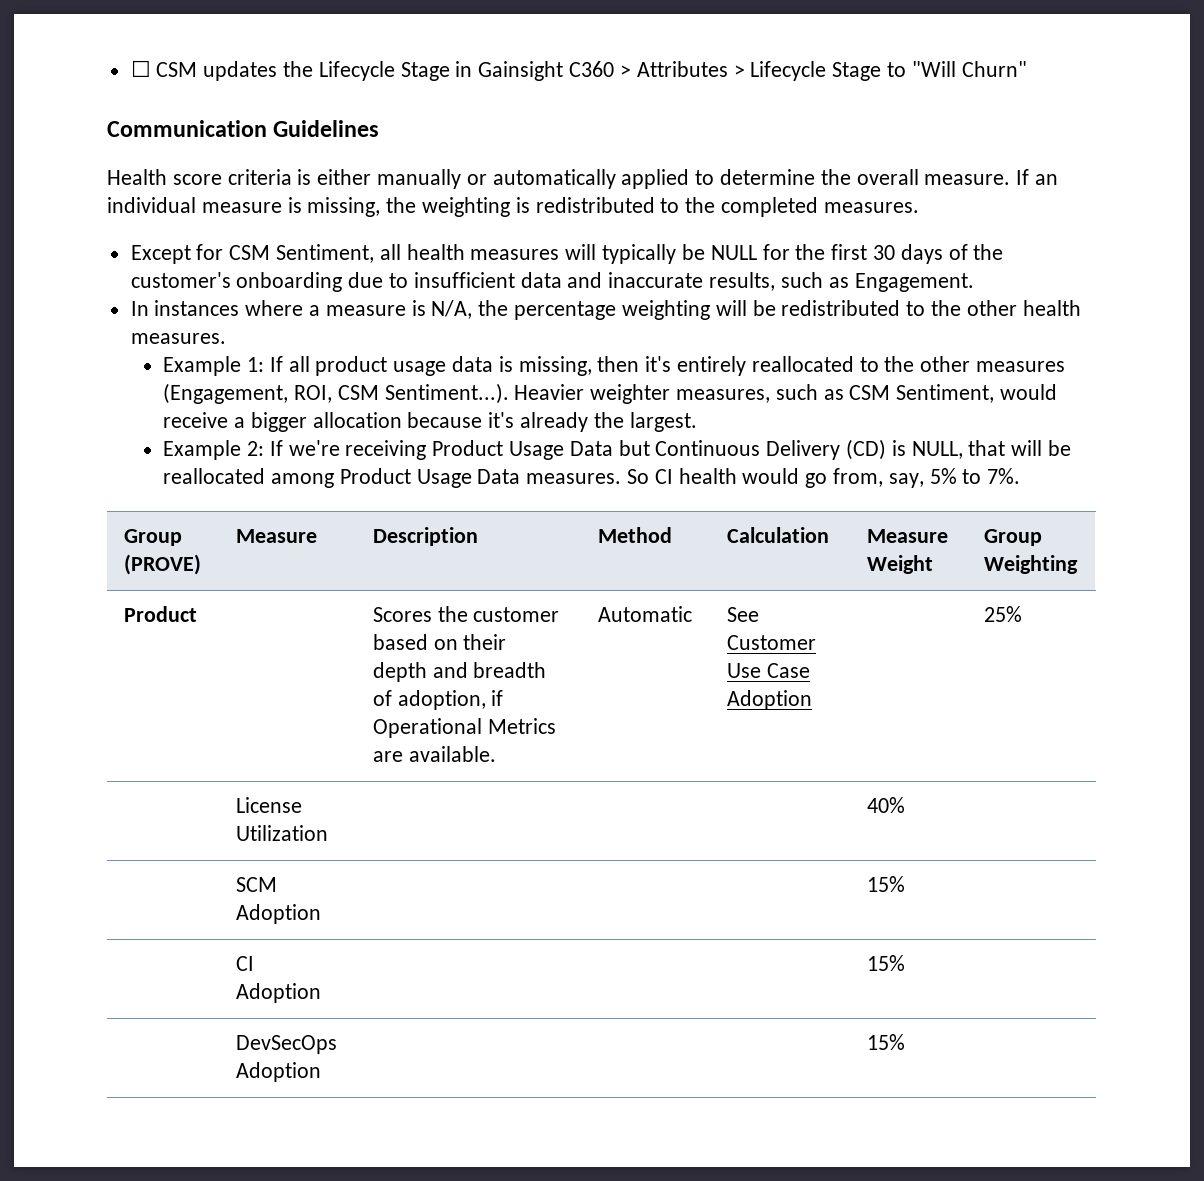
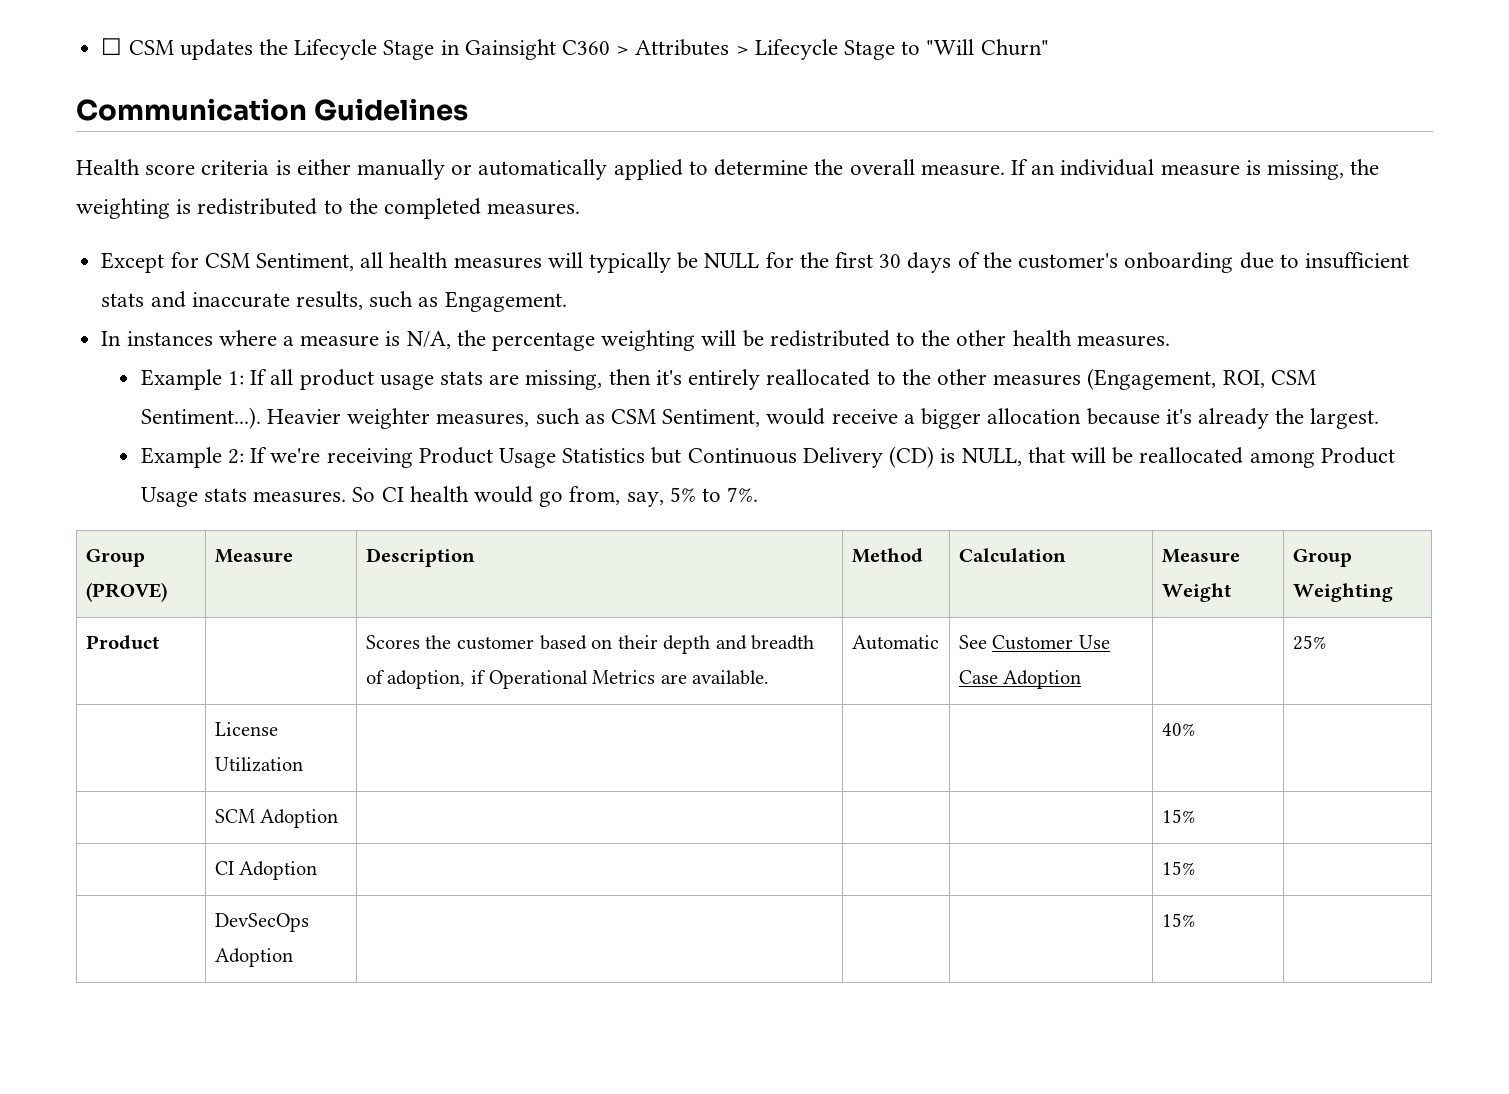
- Except for CSM Sentiment, all health measures will typically be NULL for the first 30 days of the customer's onboarding due to insufficient data and inaccurate results, such as Engagement.
+ Except for CSM Sentiment, all health measures will typically be NULL for the first 30 days of the customer's onboarding due to insufficient stats and inaccurate results, such as Engagement.
- Example 1: If all product usage data is missing, then it's entirely reallocated to the other measures (Engagement, ROI, CSM Sentiment...). Heavier weighter measures, such as CSM Sentiment, would receive a bigger allocation because it's already the largest.
+ Example 1: If all product usage stats are missing, then it's entirely reallocated to the other measures (Engagement, ROI, CSM Sentiment...). Heavier weighter measures, such as CSM Sentiment, would receive a bigger allocation because it's already the largest.
- Example 2: If we're receiving Product Usage Data but Continuous Delivery (CD) is NULL, that will be reallocated among Product Usage Data measures.
+ Example 2: If we're receiving Product Usage Statistics but Continuous Delivery (CD) is NULL, that will be reallocated among Product Usage stats measures.

